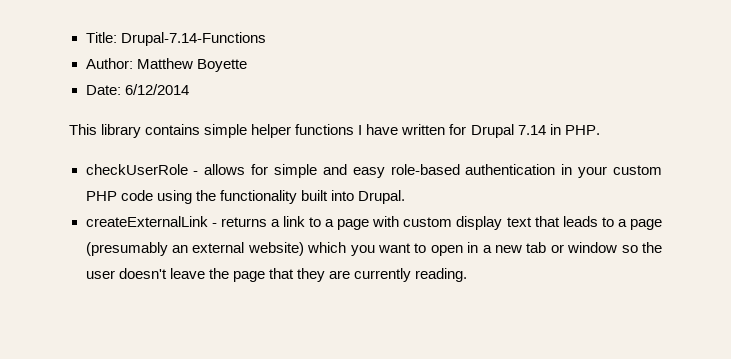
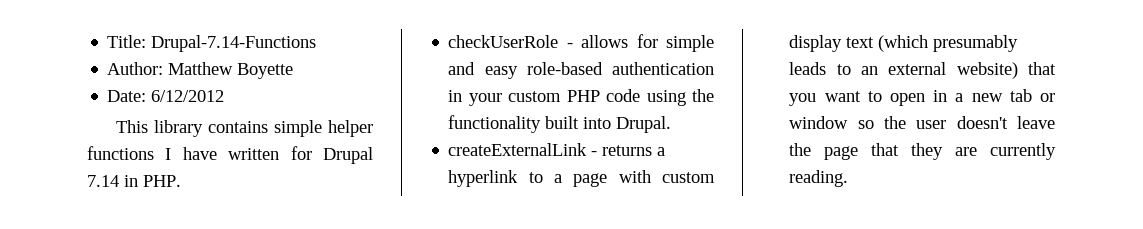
- Date: 6/12/2014
+ Date: 6/12/2012
- createExternalLink - returns a link to a page with custom display text that leads to a page (presumably an external website) which you want to open in a new tab or window so the user doesn't leave the page that they are currently reading.
+ createExternalLink - returns a hyperlink to a page with custom display text (which presumably leads to an external website) that you want to open in a new tab or window so the user doesn't leave the page that they are currently reading.

